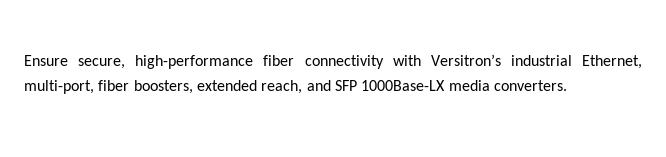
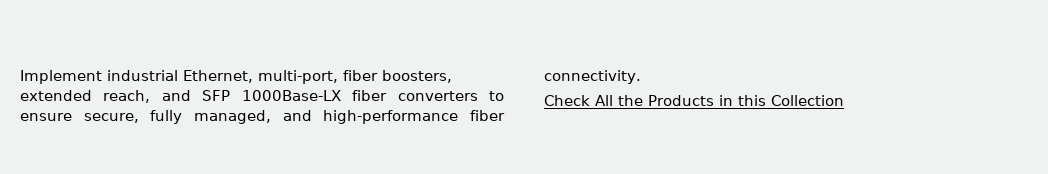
- Ensure secure, high-performance fiber connectivity with Versitron’s industrial Ethernet, multi-port, fiber boosters, extended reach, and SFP 1000Base-LX media converters.
+ Implement industrial Ethernet, multi-port, fiber boosters, extended reach, and SFP 1000Base-LX fiber converters to ensure secure, fully managed, and high-performance fiber connectivity.
+ Check All the Products in this Collection

